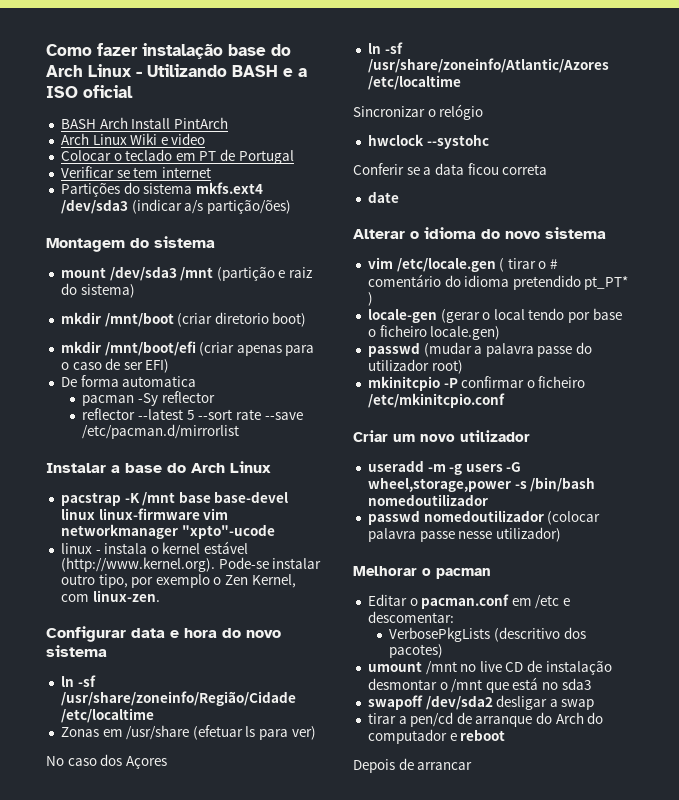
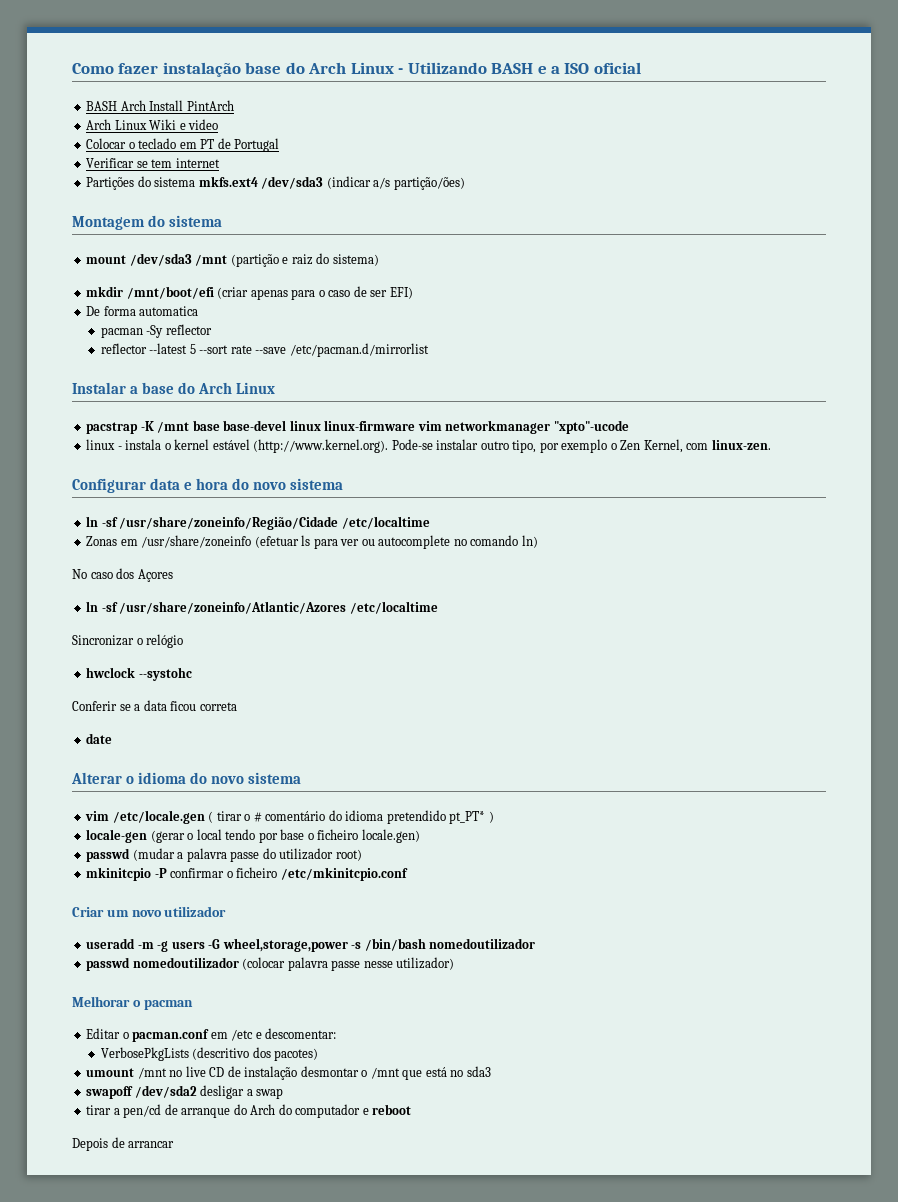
- mkdir /mnt/boot (criar diretorio boot)
- Zonas em /usr/share (efetuar ls para ver)
+ Zonas em /usr/share/zoneinfo (efetuar ls para ver ou autocomplete no comando ln)

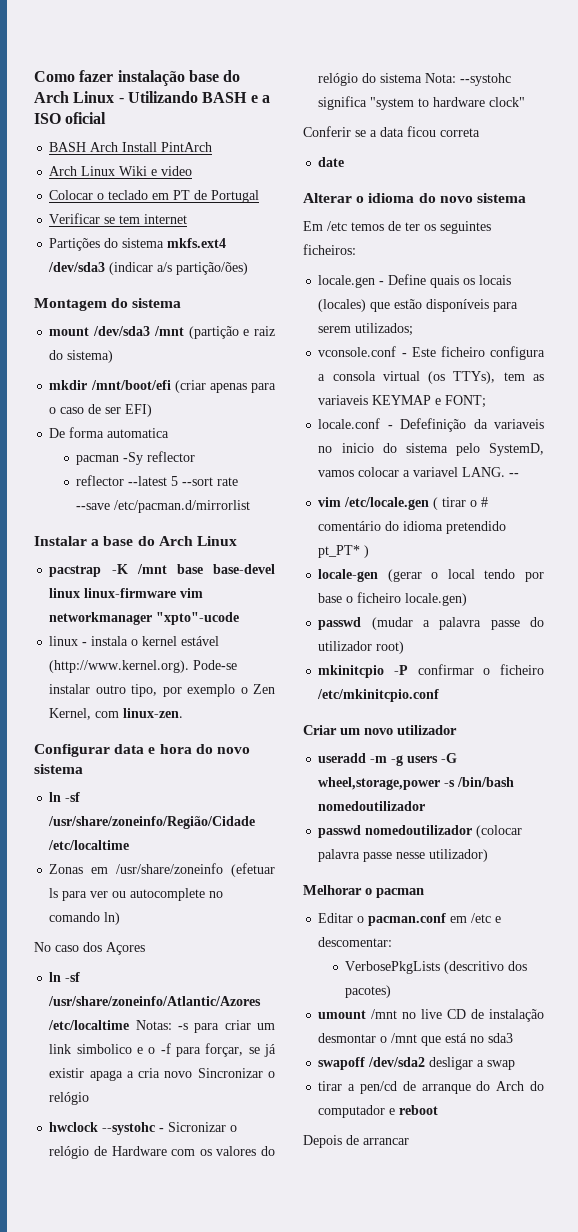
- ln -sf /usr/share/zoneinfo/Atlantic/Azores /etc/localtime
- Sincronizar o relógio
+ ln -sf /usr/share/zoneinfo/Atlantic/Azores /etc/localtime Notas: -s para criar um link simbolico e o -f para forçar, se já existir apaga a cria novo Sincronizar o relógio
- hwclock --systohc
+ hwclock --systohc - Sicronizar o relógio de Hardware com os valores do relógio do sistema Nota: --systohc significa "system to hardware clock"
+ Em /etc temos de ter os seguintes ficheiros:
+ locale.gen - Define quais os locais (locales) que estão disponíveis para serem utilizados;
+ vconsole.conf - Este ficheiro configura a consola virtual (os TTYs), tem as variaveis KEYMAP e FONT;
+ locale.conf - Defefinição da variaveis no inicio do sistema pelo SystemD, vamos colocar a variavel LANG. --

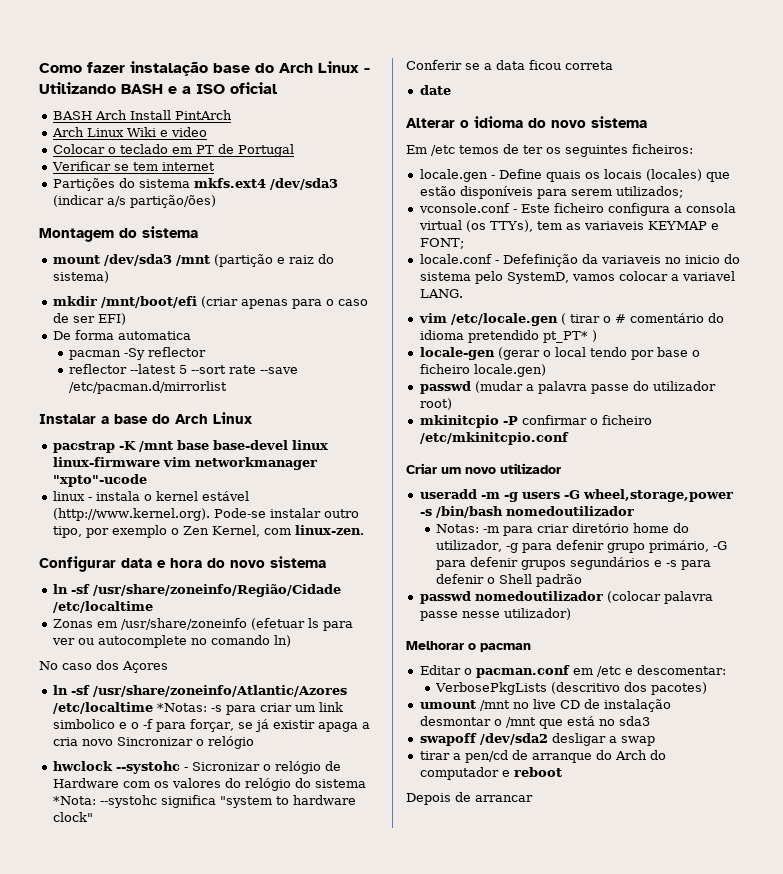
- ln -sf /usr/share/zoneinfo/Atlantic/Azores /etc/localtime Notas: -s para criar um link simbolico e o -f para forçar, se já existir apaga a cria novo Sincronizar o relógio
+ ln -sf /usr/share/zoneinfo/Atlantic/Azores /etc/localtime *Notas: -s para criar um link simbolico e o -f para forçar, se já existir apaga a cria novo Sincronizar o relógio
- hwclock --systohc - Sicronizar o relógio de Hardware com os valores do relógio do sistema Nota: --systohc significa "system to hardware clock"
+ hwclock --systohc - Sicronizar o relógio de Hardware com os valores do relógio do sistema *Nota: --systohc significa "system to hardware clock"
- --
+ Notas: -m para criar diretório home do utilizador, -g para defenir grupo primário, -G para defenir grupos segundários e -s para defenir o Shell padrão

